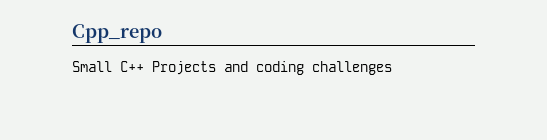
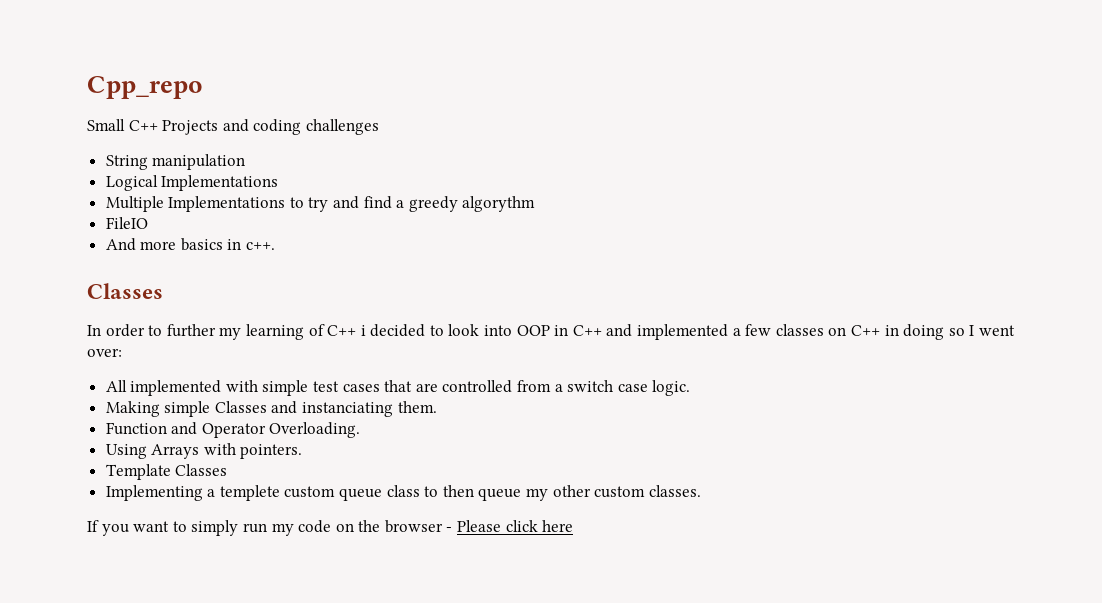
+ String manipulation
+ Logical Implementations
+ Multiple Implementations to try and find a greedy algorythm
+ FileIO
+ And more basics in c++.
+ Classes
+ In order to further my learning of C++ i decided to look into OOP in C++ and implemented a few classes on C++ in doing so I went over:
+ All implemented with simple test cases that are controlled from a switch case logic.
+ Making simple Classes and instanciating them.
+ Function and Operator Overloading.
+ Using Arrays with pointers.
+ Template Classes
+ Implementing a templete custom queue class to then queue my other custom classes.
+ If you want to simply run my code on the browser - Please click here

